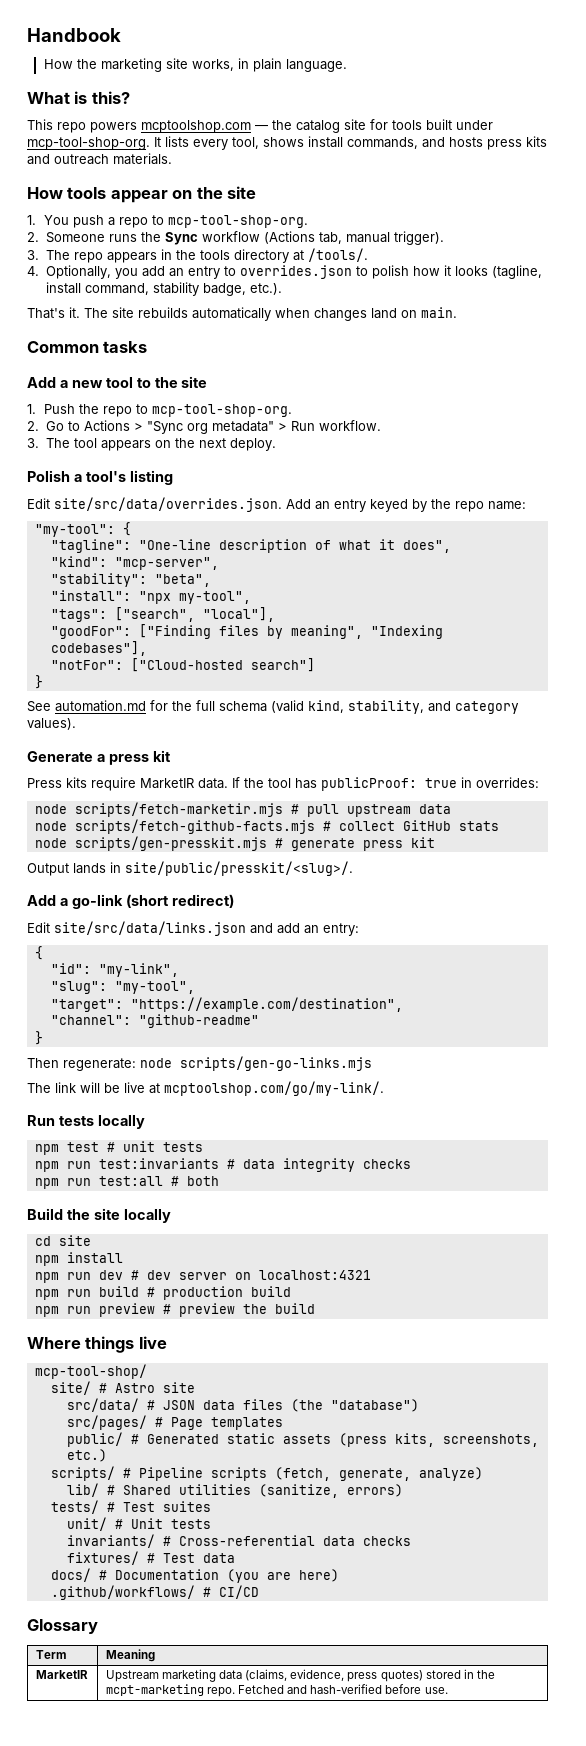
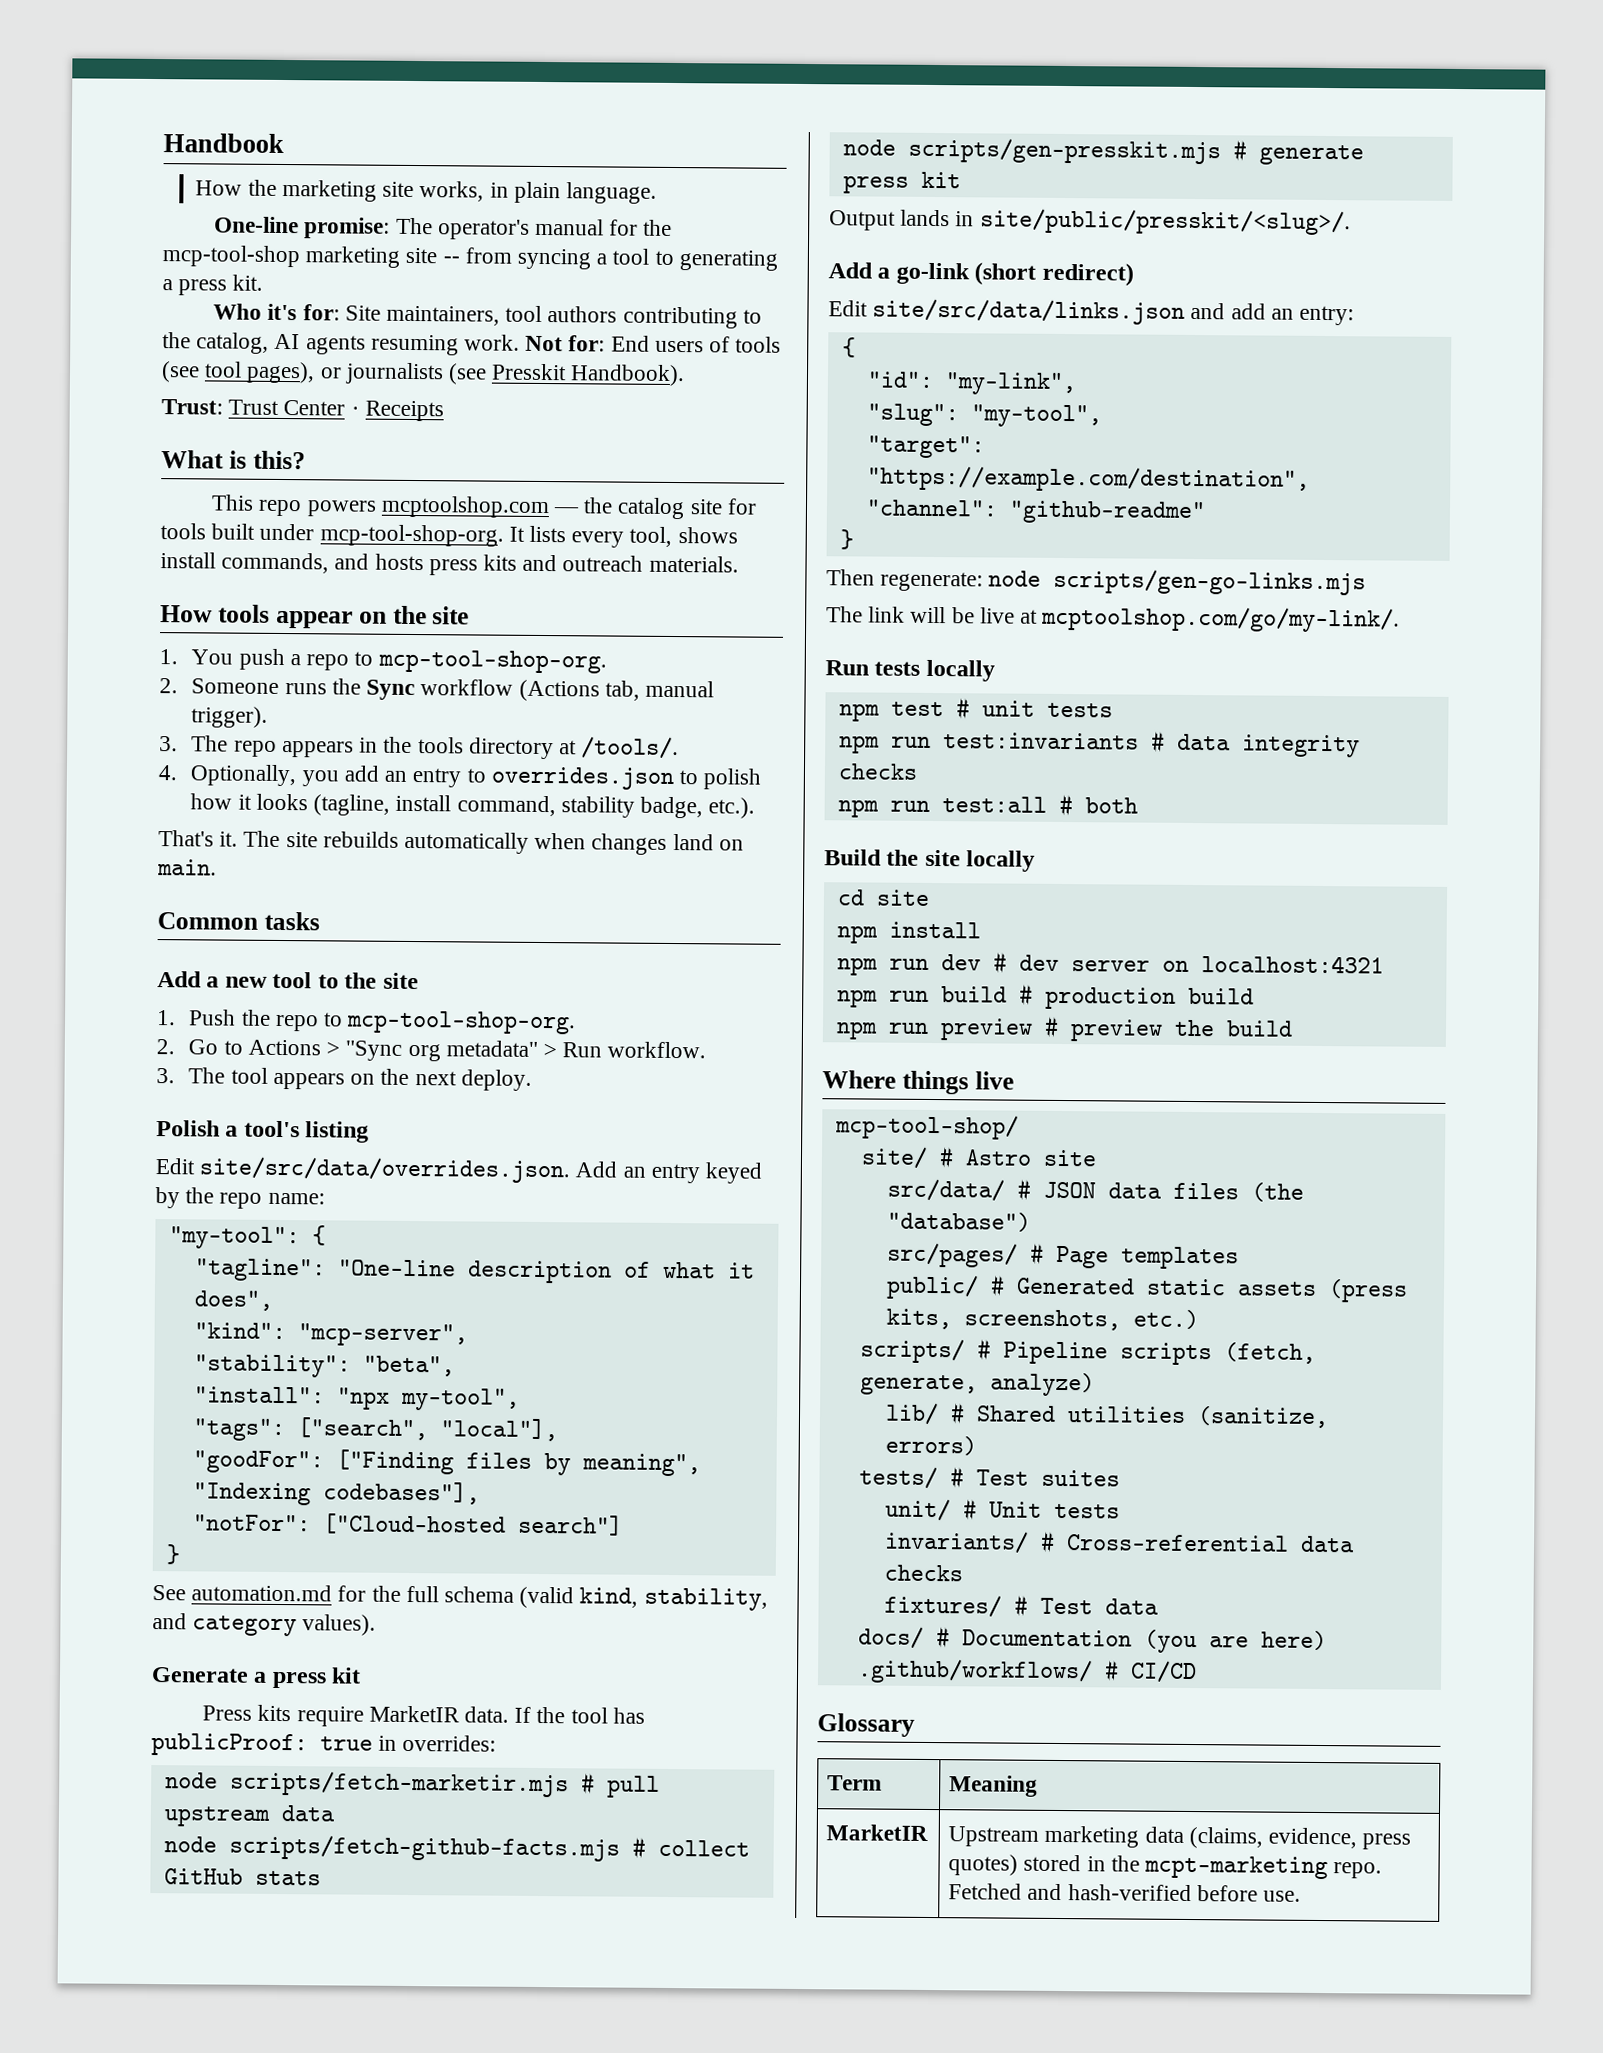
+ One-line promise: The operator's manual for the mcp-tool-shop marketing site -- from syncing a tool to generating a press kit.
+ Who it's for: Site maintainers, tool authors contributing to the catalog, AI agents resuming work. Not for: End users of tools (see tool pages), or journalists (see Presskit Handbook).
+ Trust: Trust Center · Receipts

